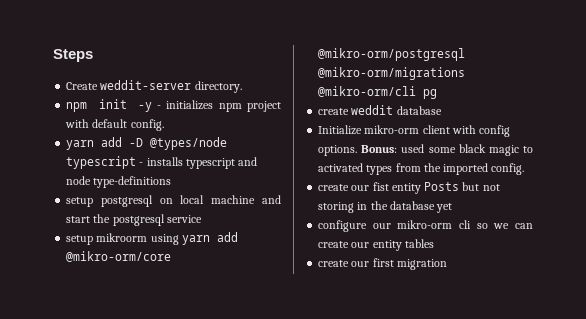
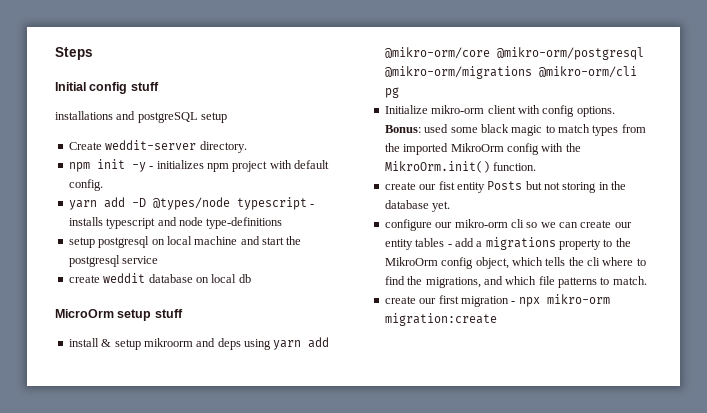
+ Initial config stuff
+ installations and postgreSQL setup
- setup mikroorm using yarn add @mikro-orm/core @mikro-orm/postgresql @mikro-orm/migrations @mikro-orm/cli pg
+ create weddit database on local db
+ MicroOrm setup stuff
+ install & setup mikroorm and deps using yarn add @mikro-orm/core @mikro-orm/postgresql @mikro-orm/migrations @mikro-orm/cli pg
- create weddit database
- Bonus: used some black magic to activated types from the imported config.
+ Bonus: used some black magic to match types from the imported MikroOrm config with the MikroOrm.init() function.
- create our fist entity Posts but not storing in the database yet
+ create our fist entity Posts but not storing in the database yet.
- configure our mikro-orm cli so we can create our entity tables
+ configure our mikro-orm cli so we can create our entity tables - add a migrations property to the MikroOrm config object, which tells the cli where to find the migrations, and which file patterns to match.
- create our first migration
+ create our first migration - npx mikro-orm migration:create

